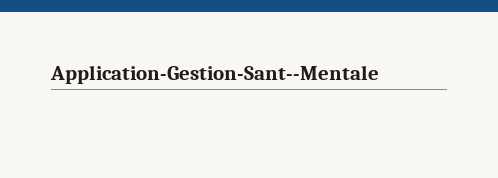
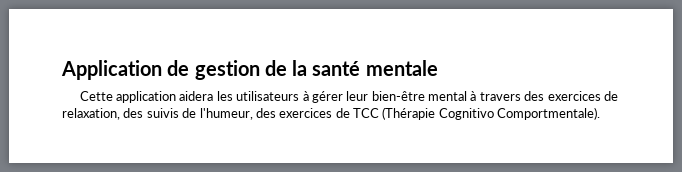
- Application-Gestion-Sant--Mentale
+ Application de gestion de la santé mentale
+ Cette application aidera les utilisateurs à gérer leur bien-être mental à travers des exercices de relaxation, des suivis de l'humeur, des exercices de TCC (Thérapie Cognitivo Comportmentale).

